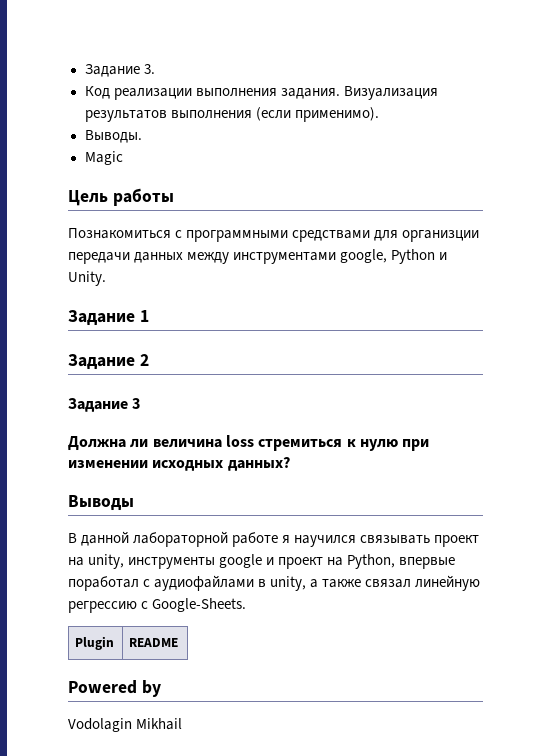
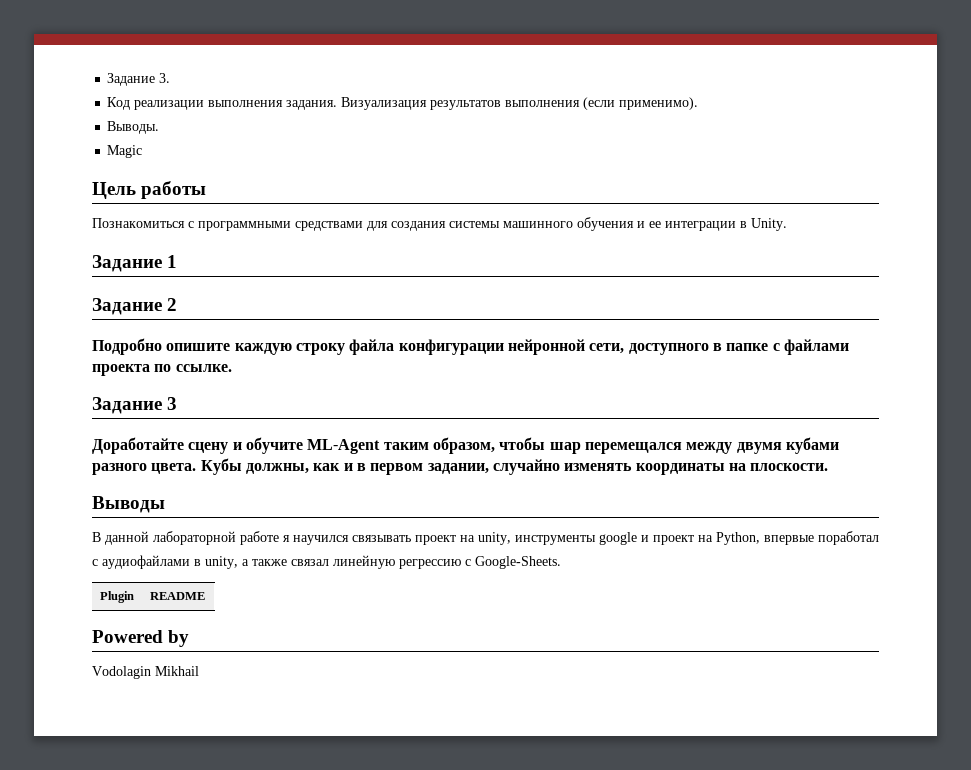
- Познакомиться с программными средствами для организции передачи данных между инструментами google, Python и Unity.
+ Познакомиться с программными средствами для создания системы машинного обучения и ее интеграции в Unity.
+ Подробно опишите каждую строку файла конфигурации нейронной сети, доступного в папке с файлами проекта по ссылке.
  Задание 3
- Должна ли величина loss стремиться к нулю при изменении исходных данных?
+ Доработайте сцену и обучите ML-Agent таким образом, чтобы шар перемещался между двумя кубами разного цвета. Кубы должны, как и в первом задании, случайно изменять координаты на плоскости.

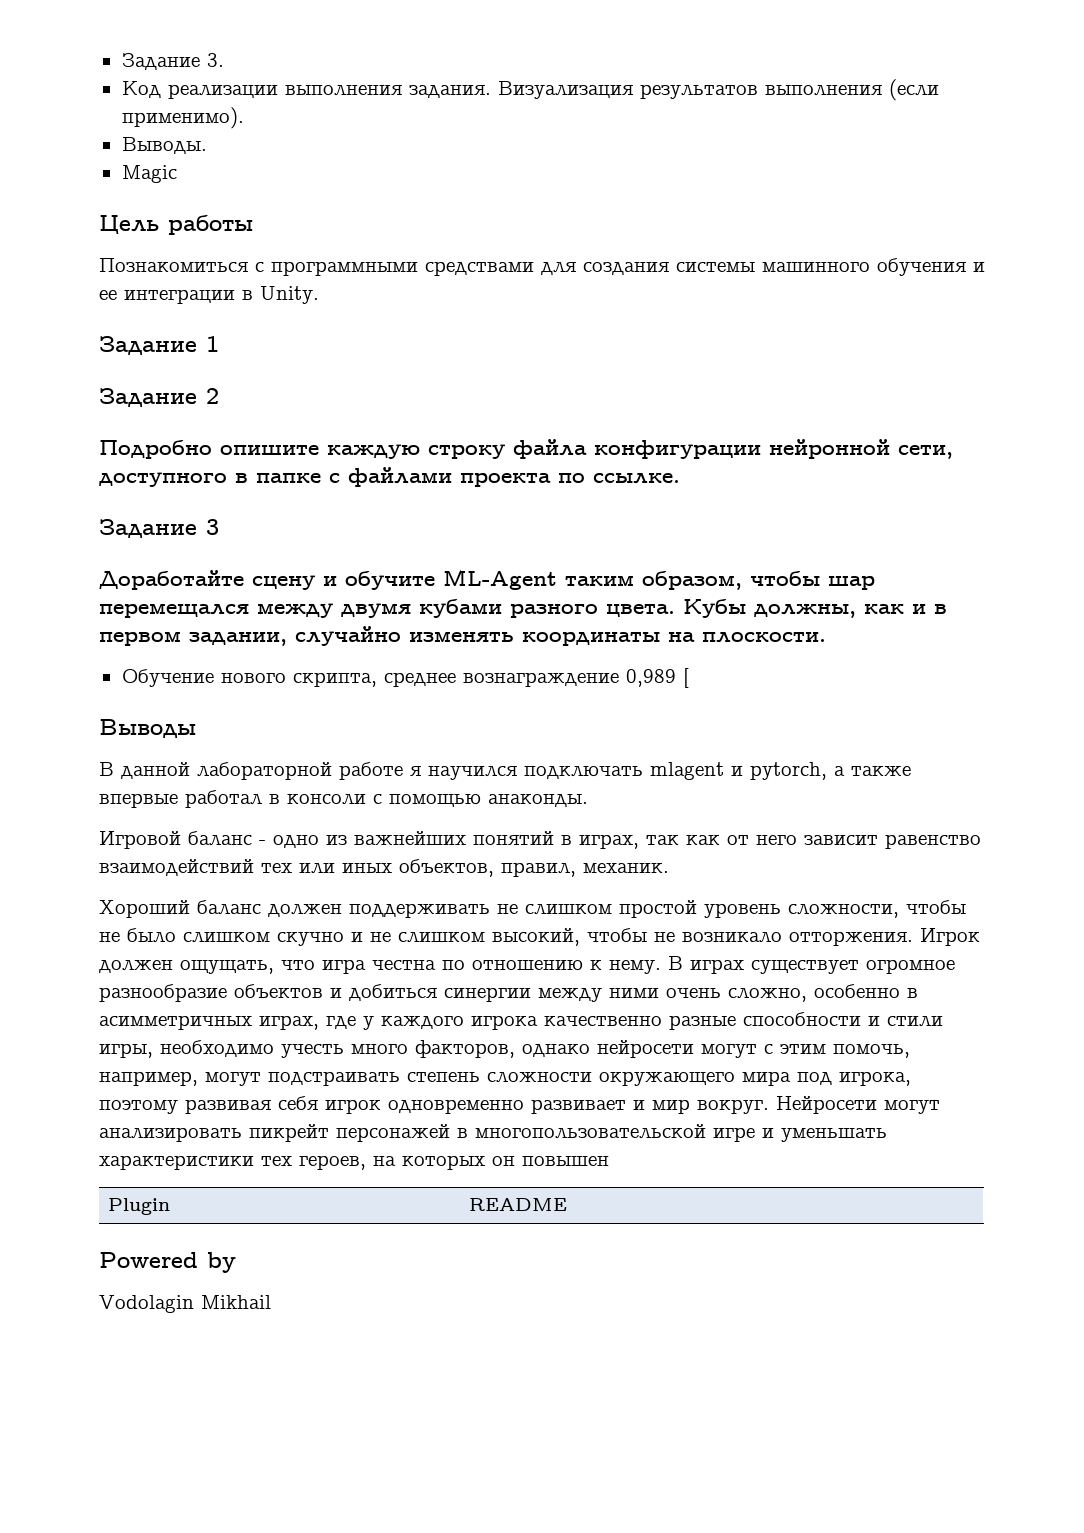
+ Обучение нового скрипта, среднее вознаграждение 0,989 [
- В данной лабораторной работе я научился связывать проект на unity, инструменты google и проект на Python, впервые поработал с аудиофайлами в unity, а также связал линейную регрессию с Google-Sheets.
+ В данной лабораторной работе я научился подключать mlagent и pytorch, а также впервые работал в консоли с помощью анаконды.
+ Игровой баланс - одно из важнейших понятий в играх, так как от него зависит равенство взаимодействий тех или иных объектов, правил, механик.
+ Хороший баланс должен поддерживать не слишком простой уровень сложности, чтобы не было слишком скучно и не слишком высокий, чтобы не возникало отторжения. Игрок должен ощущать, что игра честна по отношению к нему. В играх существует огромное разнообразие объектов и добиться синергии между ними очень сложно, особенно в асимметричных играх, где у каждого игрока качественно разные способности и стили игры, необходимо учесть много факторов, однако нейросети могут с этим помочь, например, могут подстраивать степень сложности окружающего мира под игрока, поэтому развивая себя игрок одновременно развивает и мир вокруг. Нейросети могут анализировать пикрейт персонажей в многопользовательской игре и уменьшать характеристики тех героев, на которых он повышен

